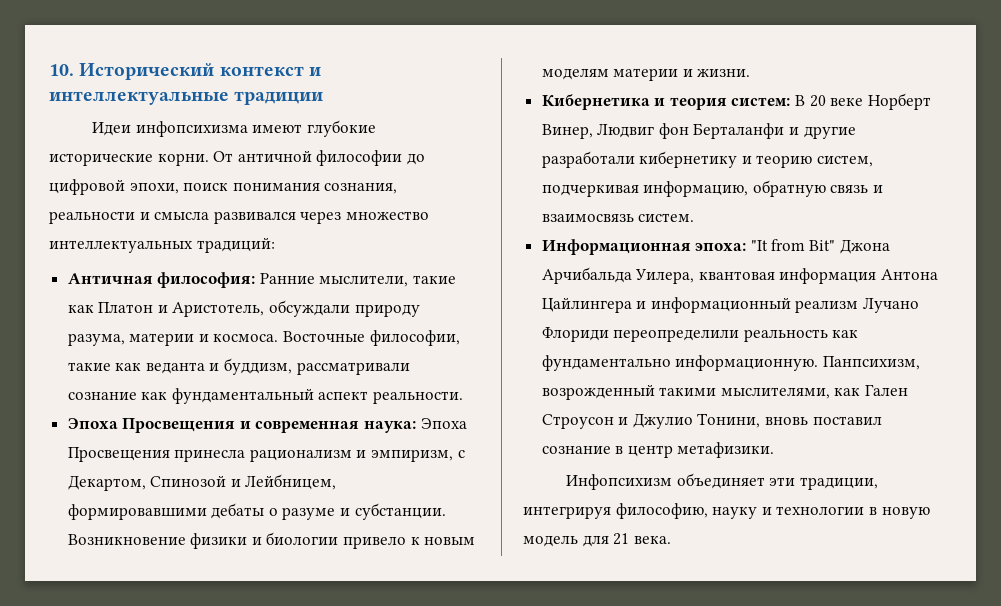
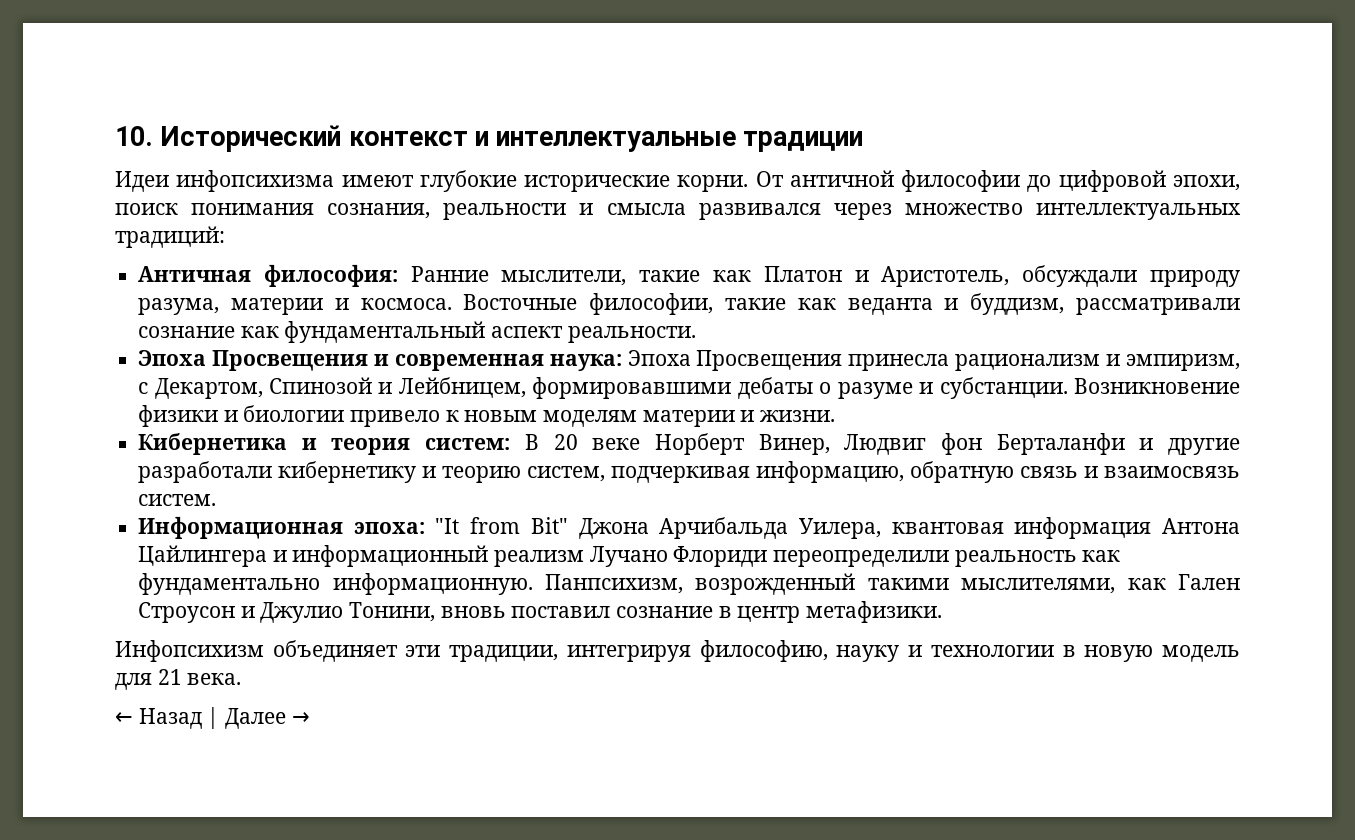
+ ← Назад | Далее →

